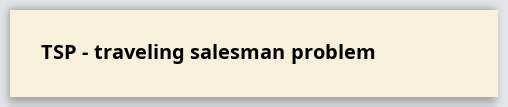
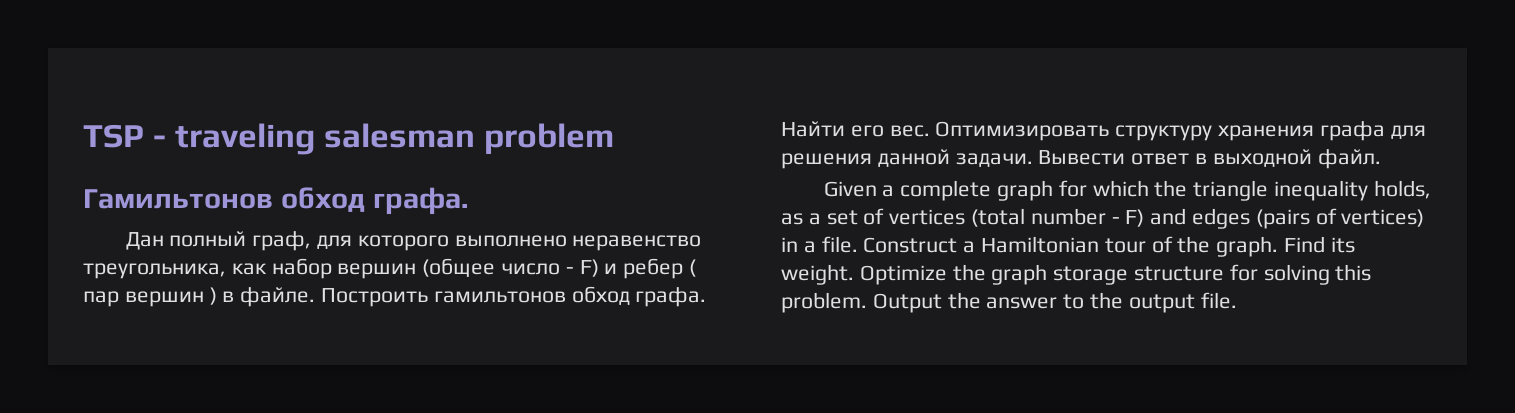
+ Гамильтонов обход графа.
+ Дан полный граф, для которого выполнено неравенство треугольника, как набор вершин (общее число - F) и ребер ( пар вершин ) в файле. Построить гамильтонов обход графа. Найти его вес. Оптимизировать структуру хранения графа для решения данной задачи. Вывести ответ в выходной файл.
+ Given a complete graph for which the triangle inequality holds, as a set of vertices (total number - F) and edges (pairs of vertices) in a file. Construct a Hamiltonian tour of the graph. Find its weight. Optimize the graph storage structure for solving this problem. Output the answer to the output file.

